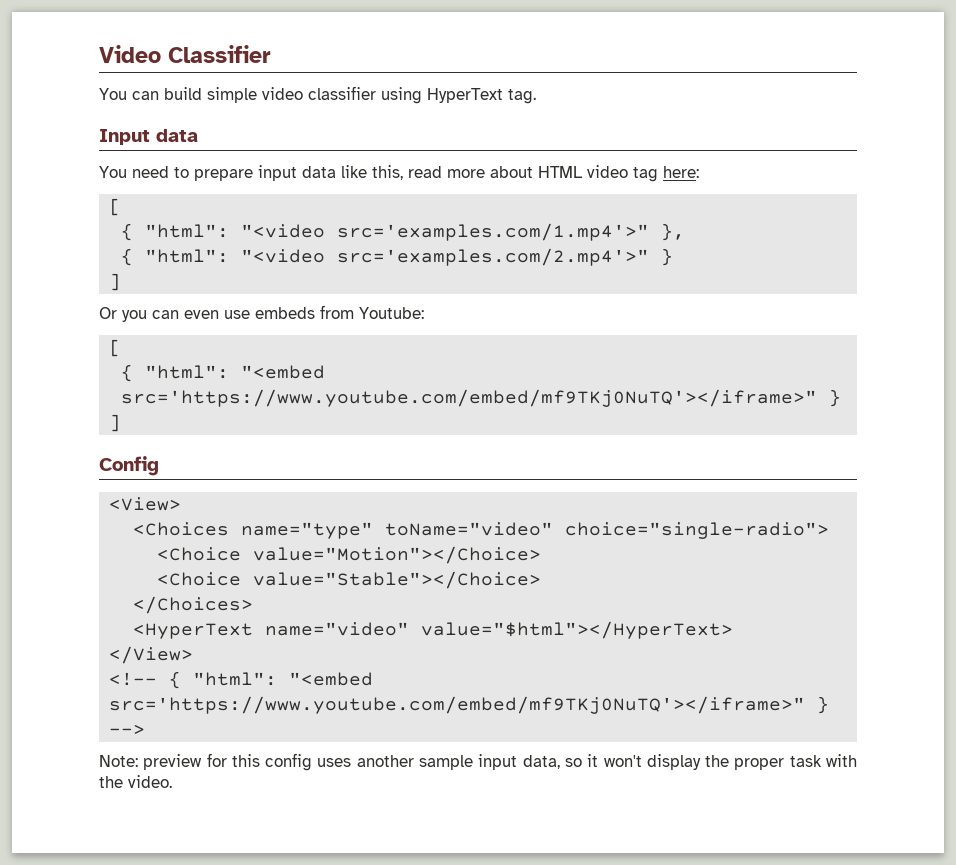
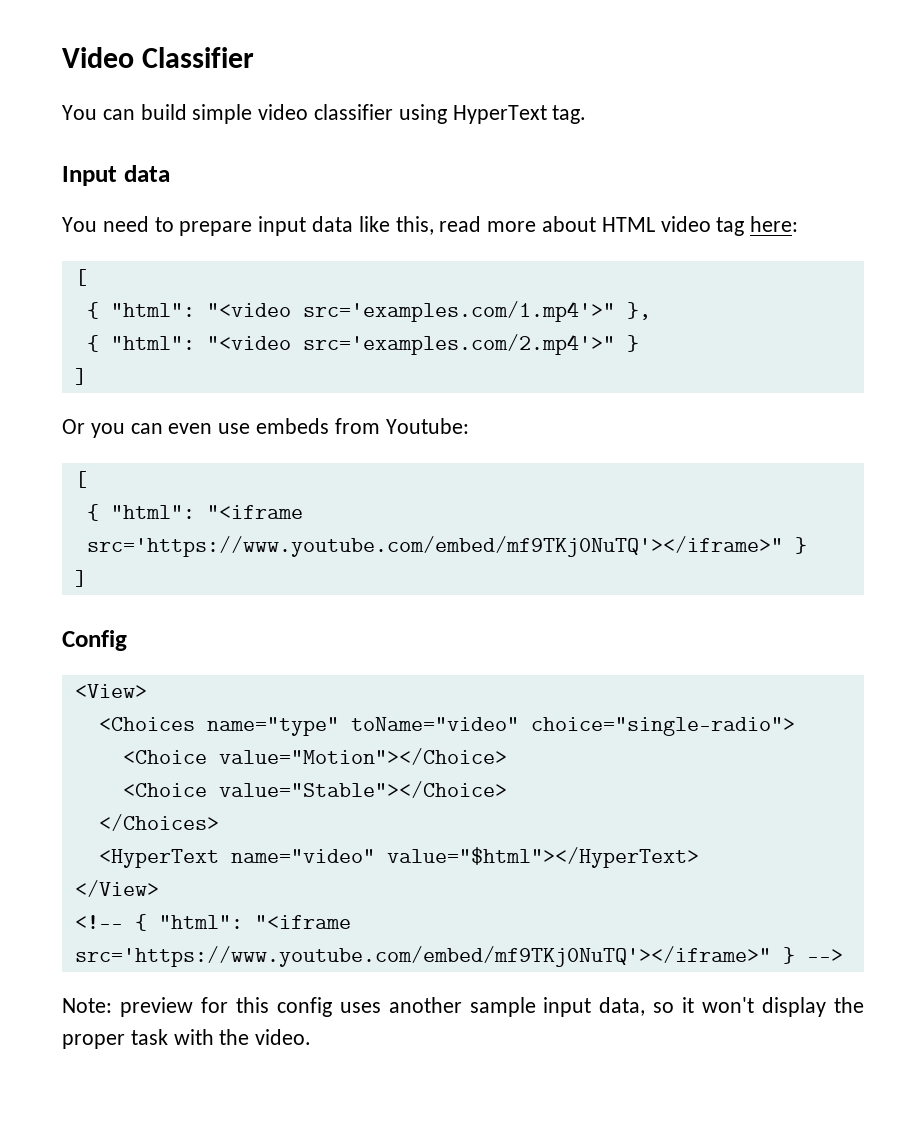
  Or you can even use embeds from Youtube:
  [
- { "html": "<embed src='https://www.youtube.com/embed/mf9TKj0NuTQ'></iframe>" }
+ { "html": "<iframe src='https://www.youtube.com/embed/mf9TKj0NuTQ'></iframe>" }
- <!-- { "html": "<embed src='https://www.youtube.com/embed/mf9TKj0NuTQ'></iframe>" } -->
+ <!-- { "html": "<iframe src='https://www.youtube.com/embed/mf9TKj0NuTQ'></iframe>" } -->

